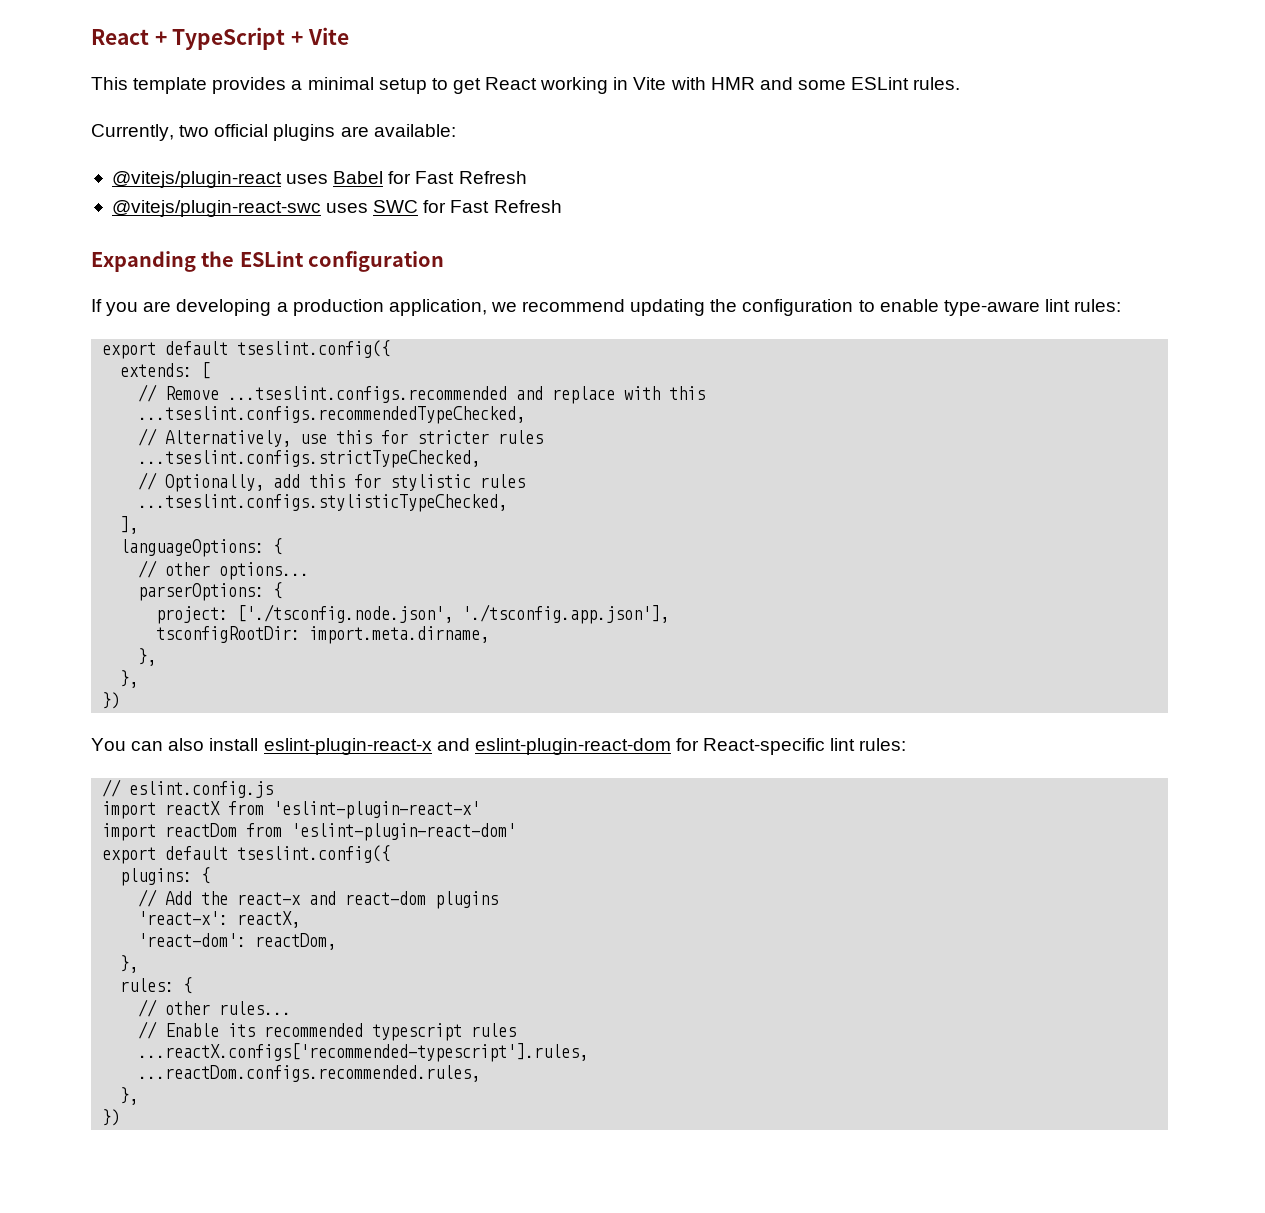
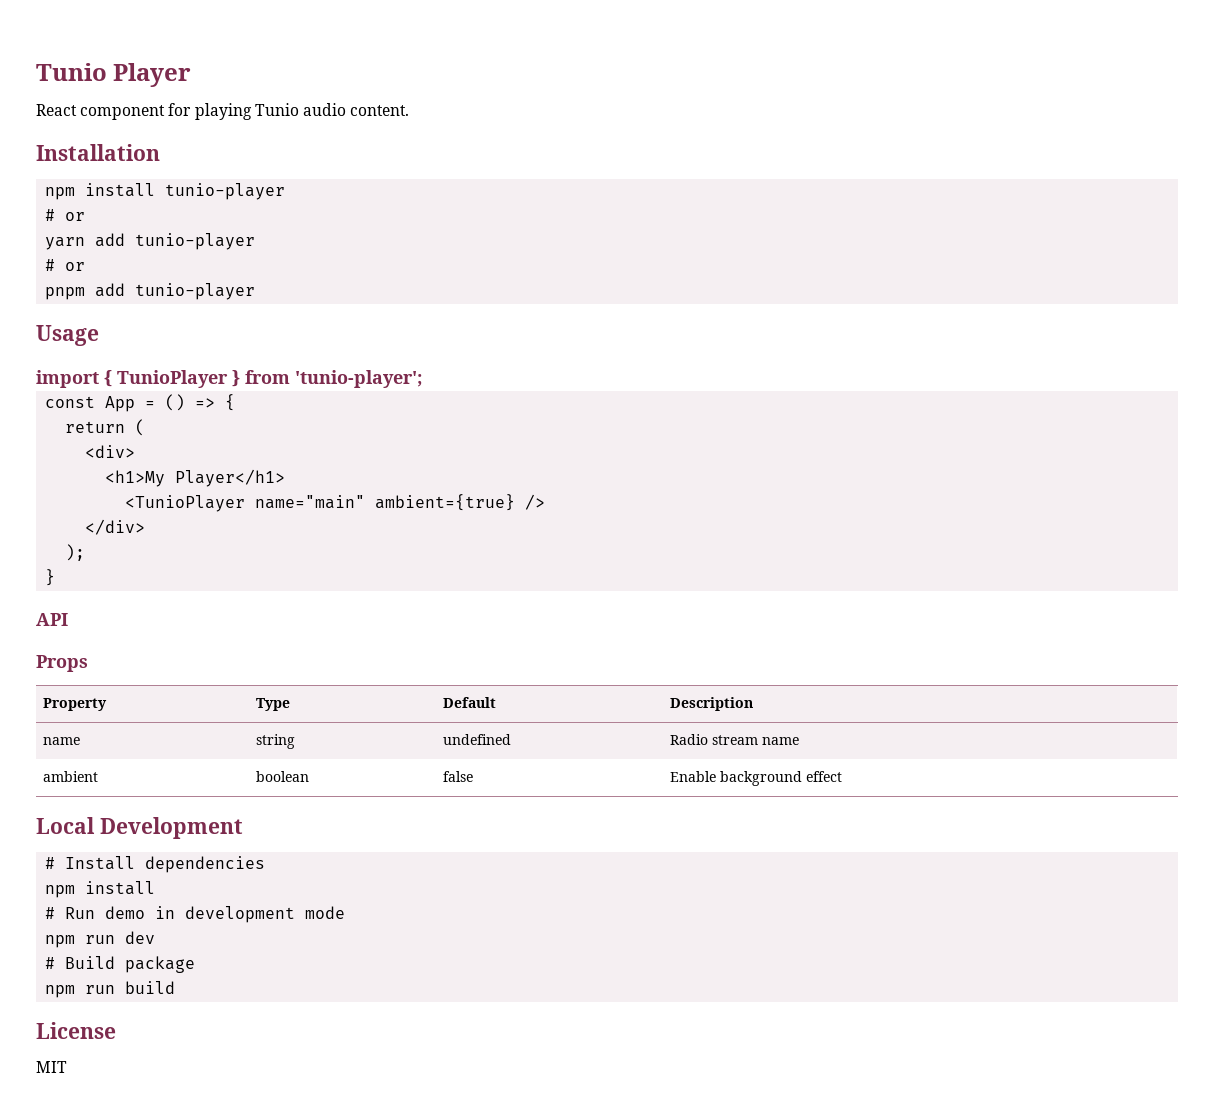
- React + TypeScript + Vite
- This template provides a minimal setup to get React working in Vite with HMR and some ESLint rules.
- Currently, two official plugins are available:
- @vitejs/plugin-react uses Babel for Fast Refresh
- @vitejs/plugin-react-swc uses SWC for Fast Refresh
- Expanding the ESLint configuration
- If you are developing a production application, we recommend updating the configuration to enable type-aware lint rules:
- export default tseslint.config({
- extends: [
- // Remove ...tseslint.configs.recommended and replace with this
- ...tseslint.configs.recommendedTypeChecked,
- // Alternatively, use this for stricter rules
- ...tseslint.configs.strictTypeChecked,
- // Optionally, add this for stylistic rules
- ...tseslint.configs.stylisticTypeChecked,
- ],
- languageOptions: {
- // other options...
- parserOptions: {
- project: ['./tsconfig.node.json', './tsconfig.app.json'],
- tsconfigRootDir: import.meta.dirname,
- },
- },
- })
- You can also install eslint-plugin-react-x and eslint-plugin-react-dom for React-specific lint rules:
- // eslint.config.js
- import reactX from 'eslint-plugin-react-x'
- import reactDom from 'eslint-plugin-react-dom'
- export default tseslint.config({
- plugins: {
- // Add the react-x and react-dom plugins
- 'react-x': reactX,
- 'react-dom': reactDom,
- },
- rules: {
- // other rules...
- // Enable its recommended typescript rules
- ...reactX.configs['recommended-typescript'].rules,
- ...reactDom.configs.recommended.rules,
- },
- })
+ Tunio Player
+ React component for playing Tunio audio content.
+ Installation
+ npm install tunio-player
+ # or
+ yarn add tunio-player
+ # or
+ pnpm add tunio-player
+ Usage
+ import { TunioPlayer } from 'tunio-player';
+ const App = () => {
+ return (
+ <div>
+ <h1>My Player</h1>
+ <TunioPlayer name="main" ambient={true} />
+ </div>
+ );
+ }
+ API
+ Props
+ Property | Type | Default | Description
+ name | string | undefined | Radio stream name
+ ambient | boolean | false | Enable background effect
+ Local Development
+ # Install dependencies
+ npm install
+ # Run demo in development mode
+ npm run dev
+ # Build package
+ npm run build
+ License
+ MIT

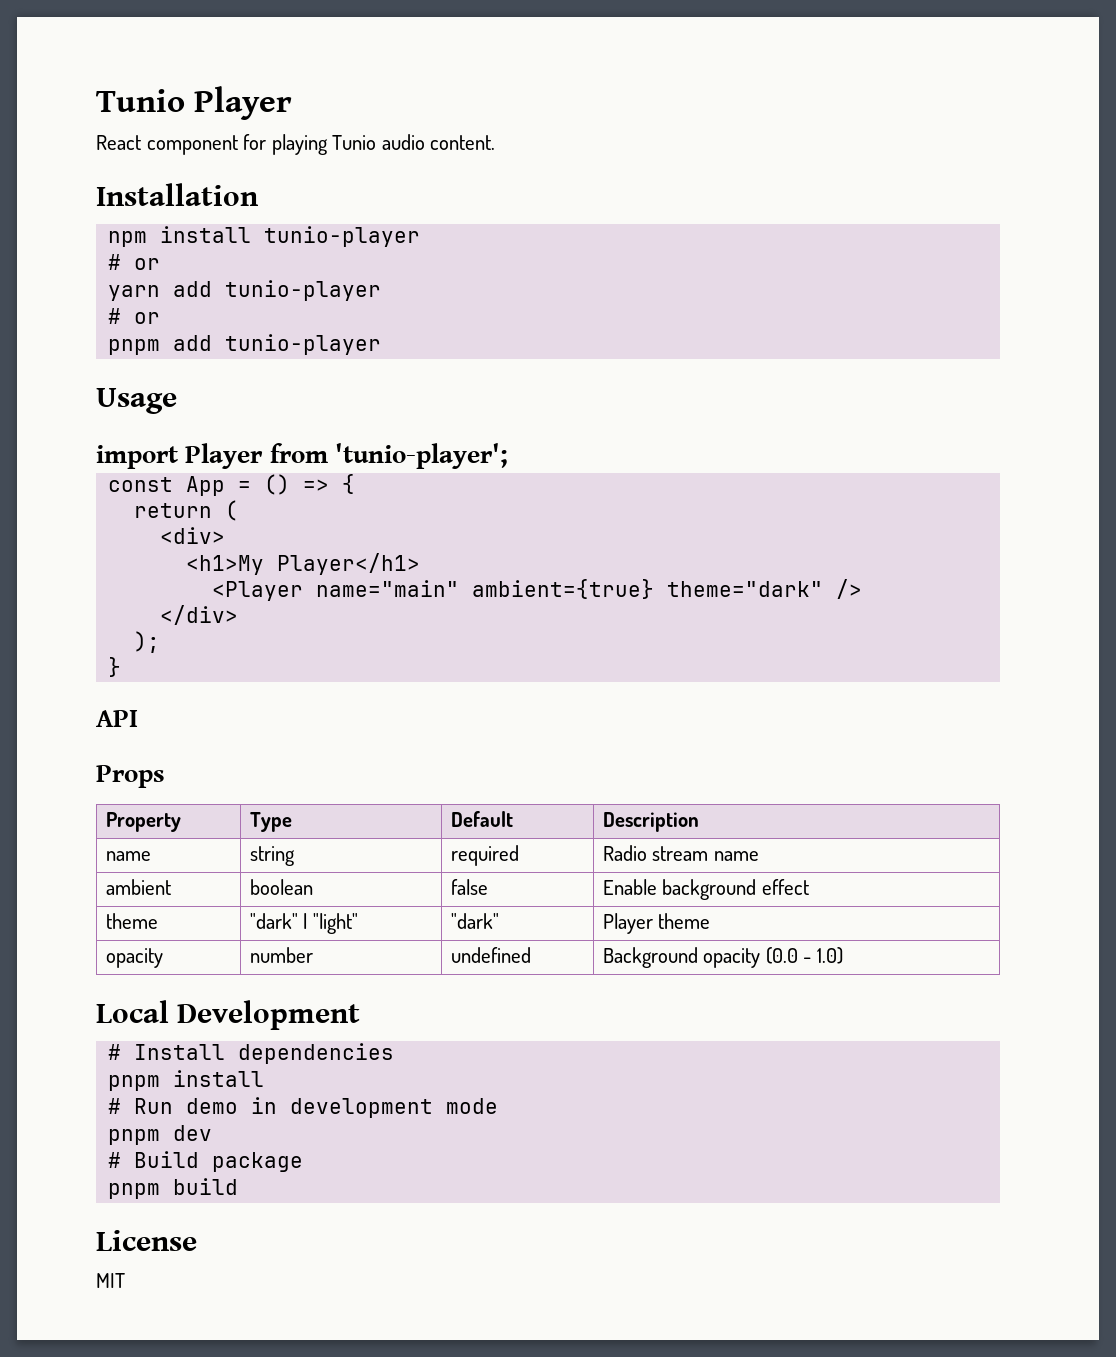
- import { TunioPlayer } from 'tunio-player';
+ import Player from 'tunio-player';
- <TunioPlayer name="main" ambient={true} />
+ <Player name="main" ambient={true} theme="dark" />
- name | string | undefined | Radio stream name
+ name | string | required | Radio stream name
+ theme | "dark" | "light" | "dark" | Player theme
+ opacity | number | undefined | Background opacity (0.0 - 1.0)
  # Install dependencies
- npm install
+ pnpm install
- npm run dev
+ pnpm dev
- npm run build
+ pnpm build

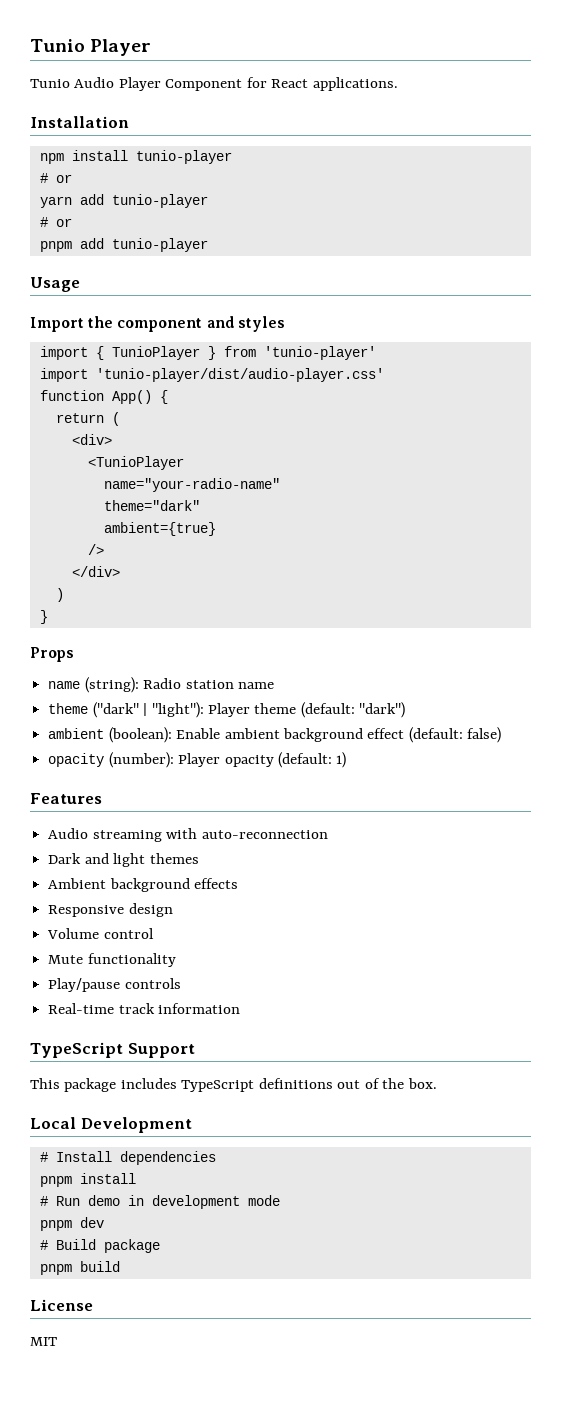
- React component for playing Tunio audio content.
+ Tunio Audio Player Component for React applications.
- import Player from 'tunio-player';
- const App = () => {
+ Import the component and styles
+ import { TunioPlayer } from 'tunio-player'
+ import 'tunio-player/dist/audio-player.css'
+ function App() {
- <h1>My Player</h1>
- <Player name="main" ambient={true} theme="dark" />
+ <TunioPlayer
+ name="your-radio-name"
+ theme="dark"
+ ambient={true}
+ />
- );
+ )
- API
  Props
- Property | Type | Default | Description
- name | string | required | Radio stream name
- ambient | boolean | false | Enable background effect
- theme | "dark" | "light" | "dark" | Player theme
- opacity | number | undefined | Background opacity (0.0 - 1.0)
+ name (string): Radio station name
+ theme ("dark" | "light"): Player theme (default: "dark")
+ ambient (boolean): Enable ambient background effect (default: false)
+ opacity (number): Player opacity (default: 1)
+ Features
+ Audio streaming with auto-reconnection
+ Dark and light themes
+ Ambient background effects
+ Responsive design
+ Volume control
+ Mute functionality
+ Play/pause controls
+ Real-time track information
+ TypeScript Support
+ This package includes TypeScript definitions out of the box.

